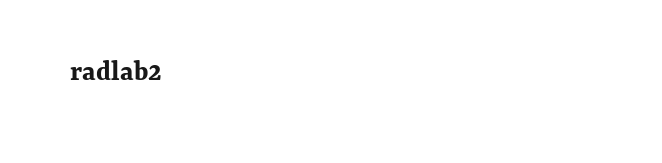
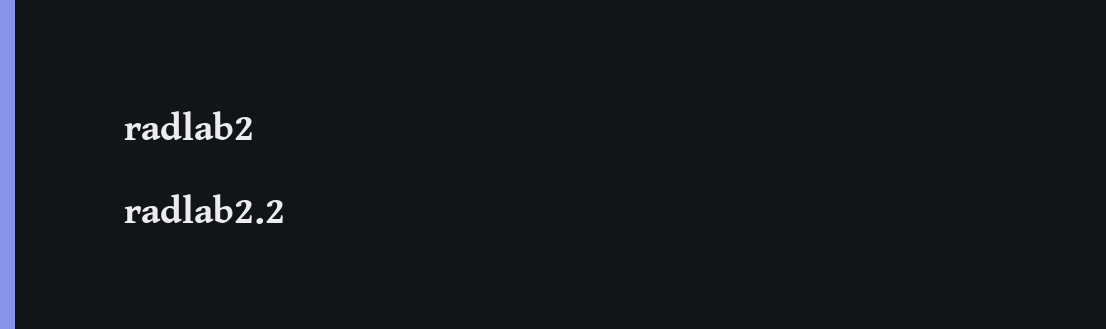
+ radlab2.2

